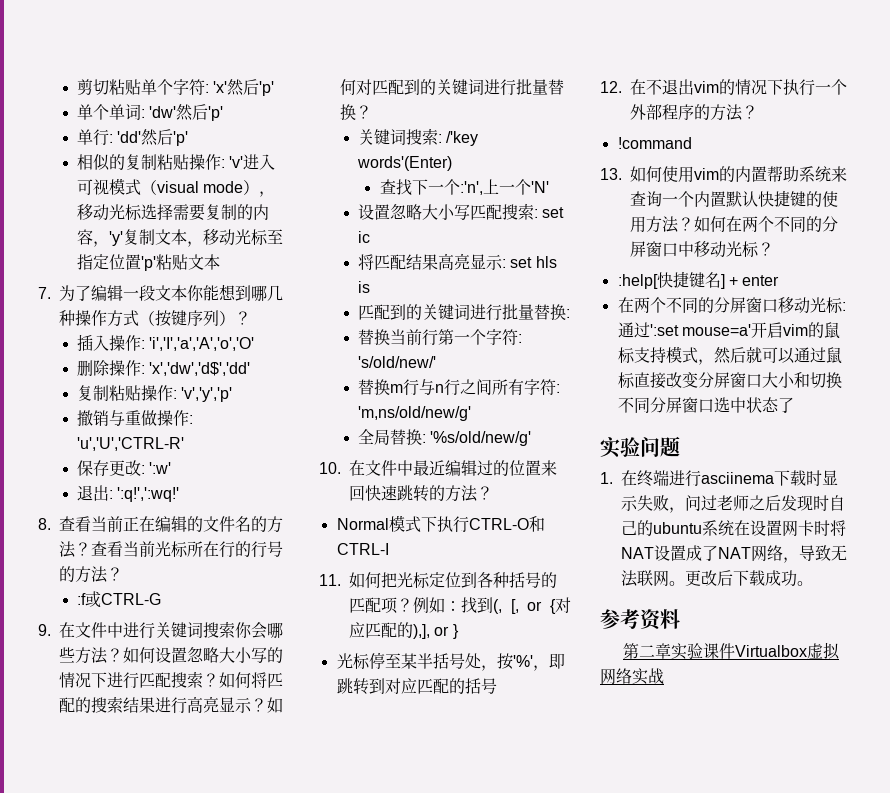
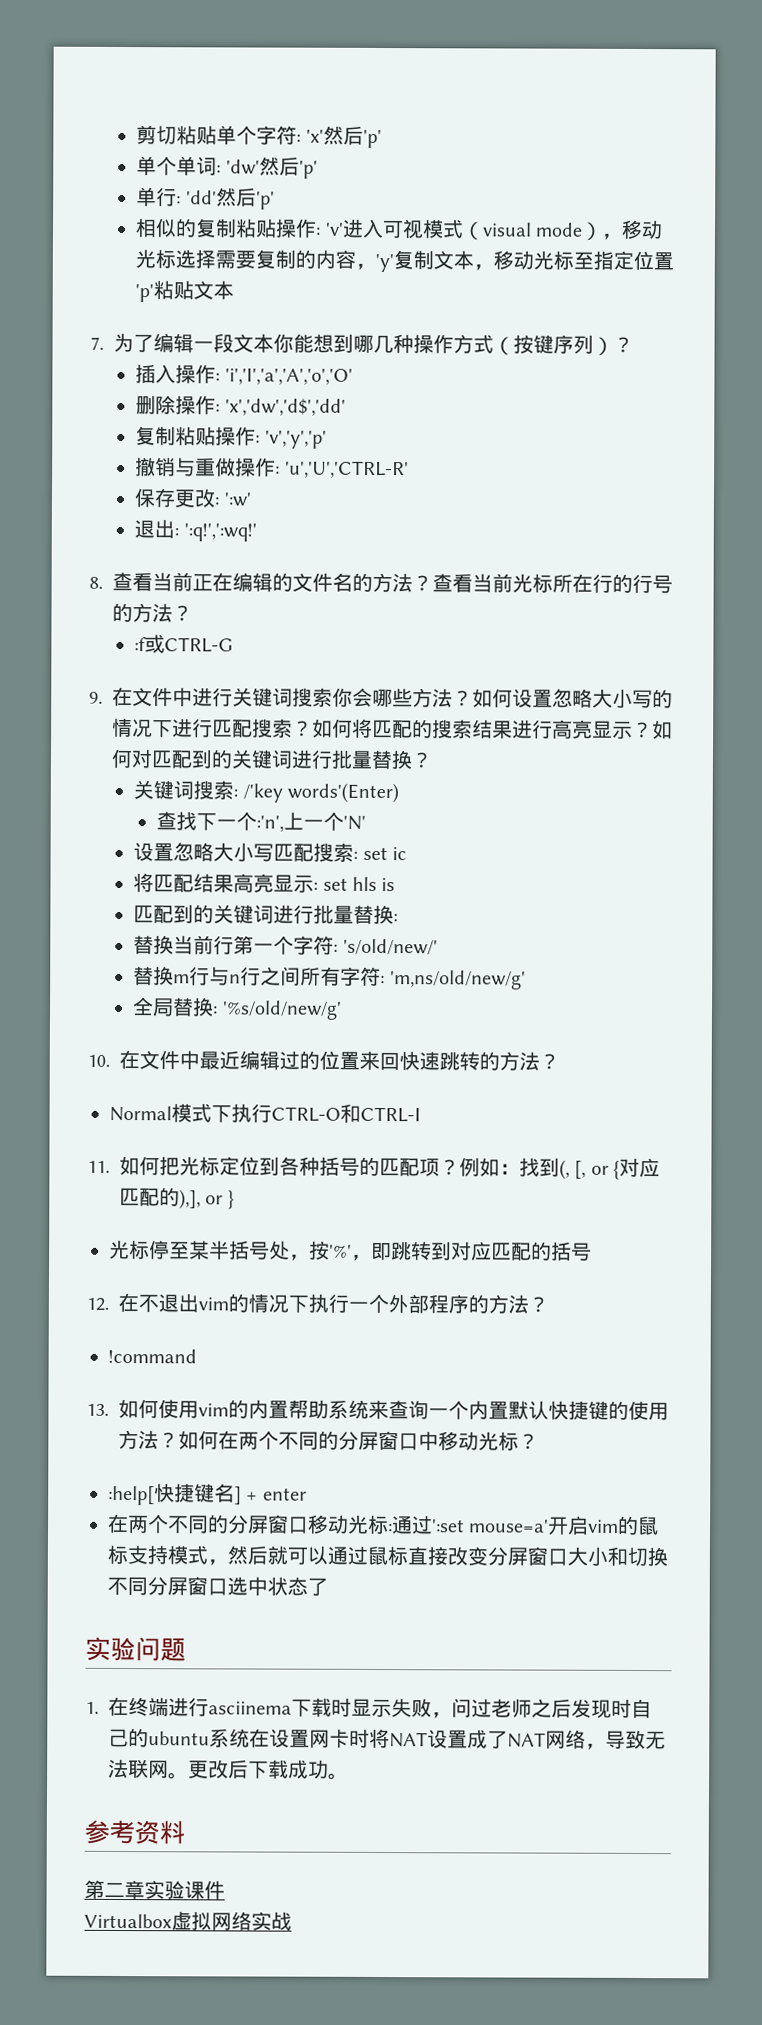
- 第二章实验课件Virtualbox虚拟网络实战
+ 第二章实验课件
+ Virtualbox虚拟网络实战

